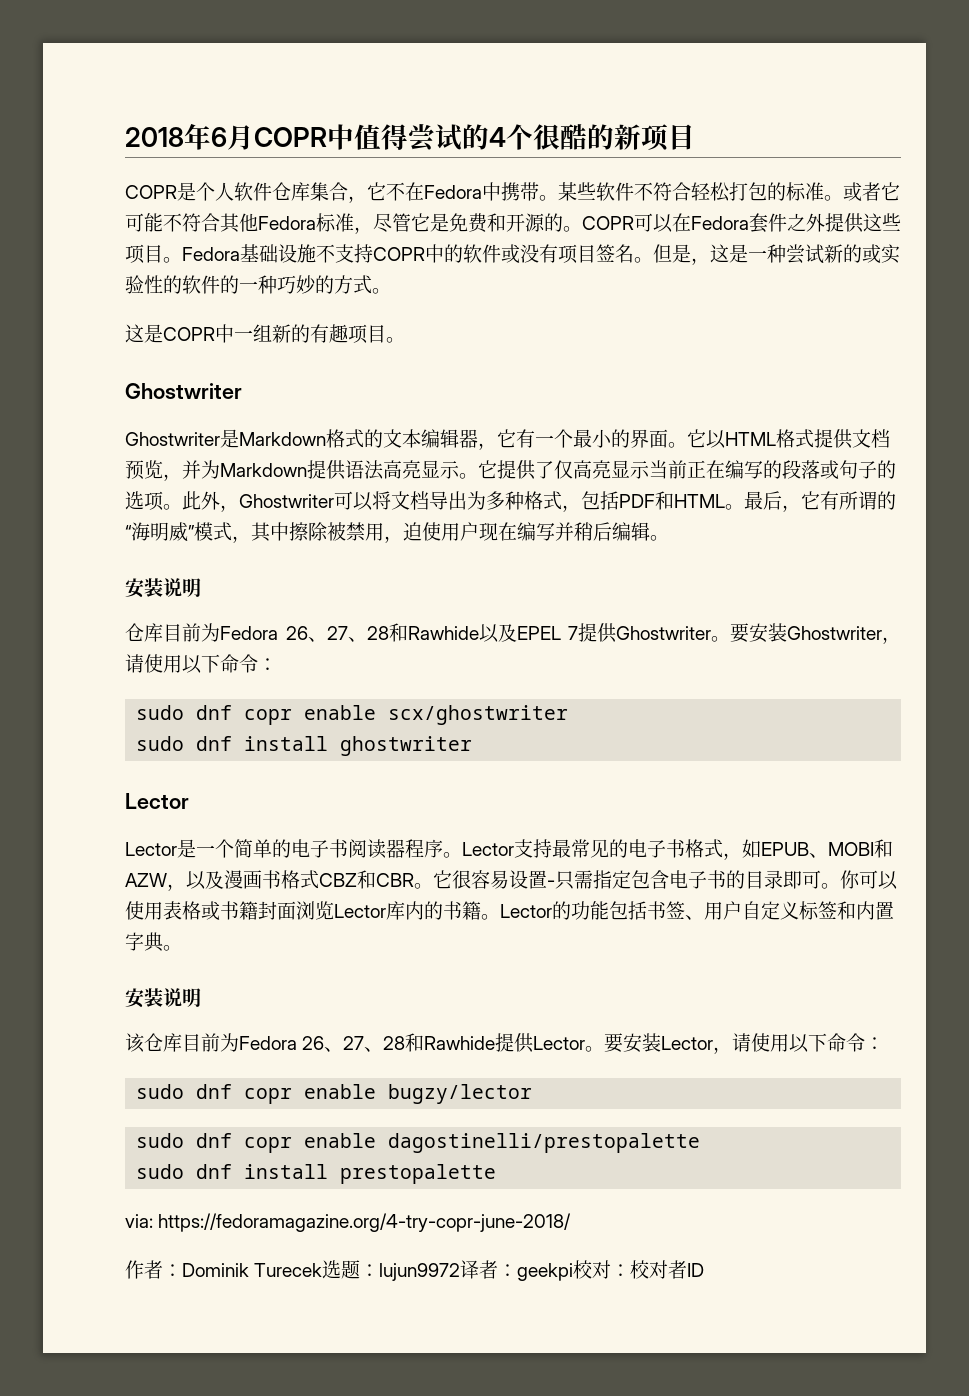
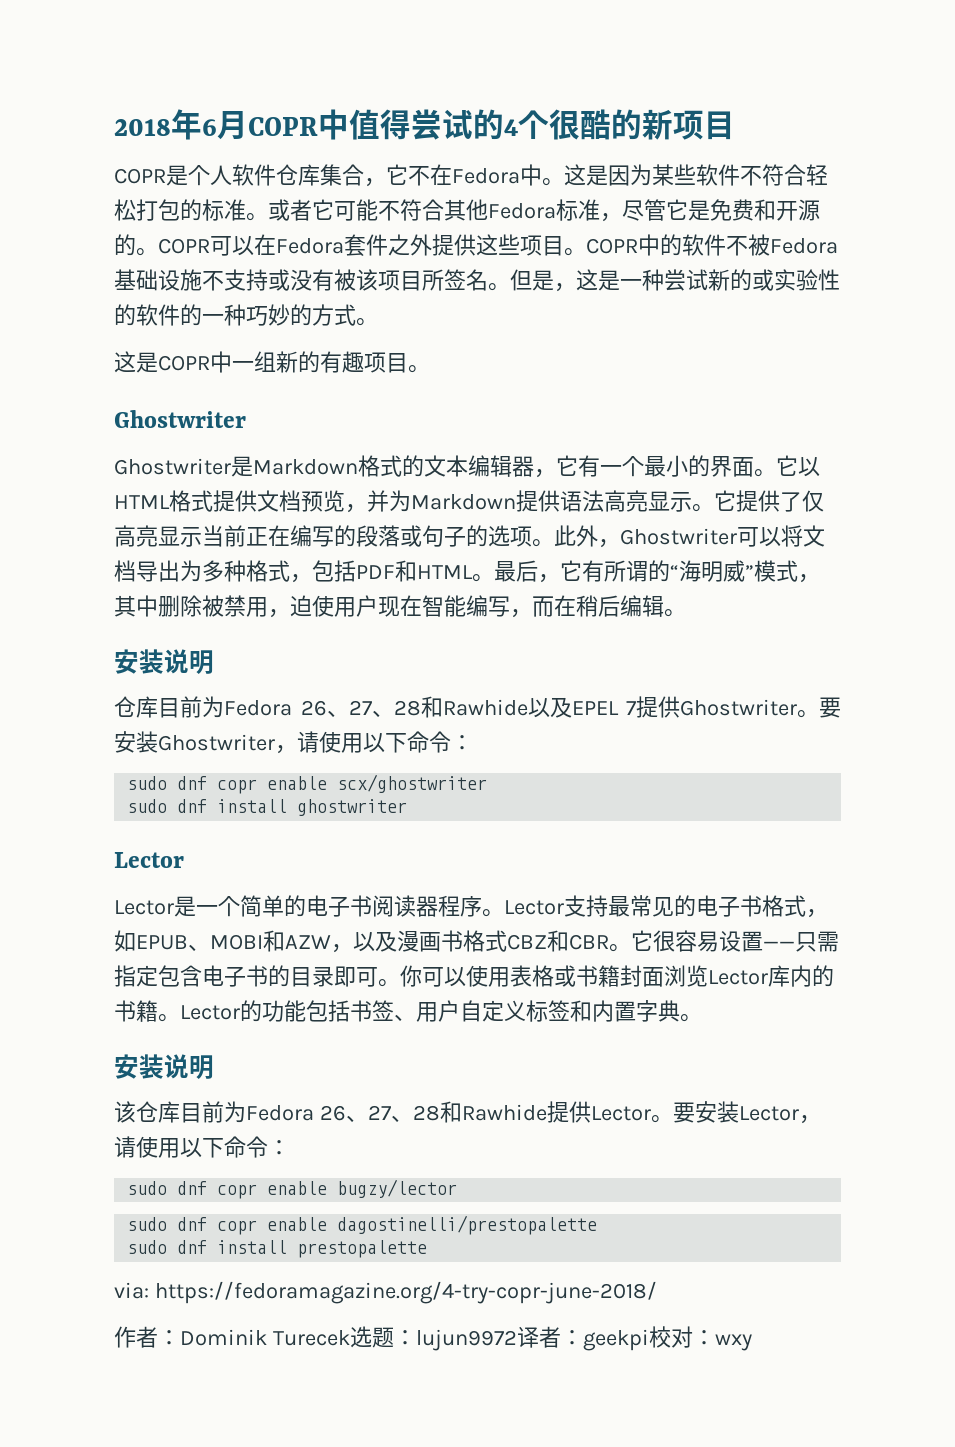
- COPR是个人软件仓库集合，它不在Fedora中携带。某些软件不符合轻松打包的标准。
+ COPR是个人软件仓库集合，它不在Fedora中。这是因为某些软件不符合轻松打包的标准。
- Fedora基础设施不支持COPR中的软件或没有项目签名。
+ COPR中的软件不被Fedora基础设施不支持或没有被该项目所签名。
- 最后，它有所谓的“海明威”模式，其中擦除被禁用，迫使用户现在编写并稍后编辑。
+ 最后，它有所谓的“海明威”模式，其中删除被禁用，迫使用户现在智能编写，而在稍后编辑。
- 它很容易设置-只需指定包含电子书的目录即可。
+ 它很容易设置——只需指定包含电子书的目录即可。
- 作者：Dominik Turecek选题：lujun9972译者：geekpi校对：校对者ID
+ 作者：Dominik Turecek选题：lujun9972译者：geekpi校对：wxy

